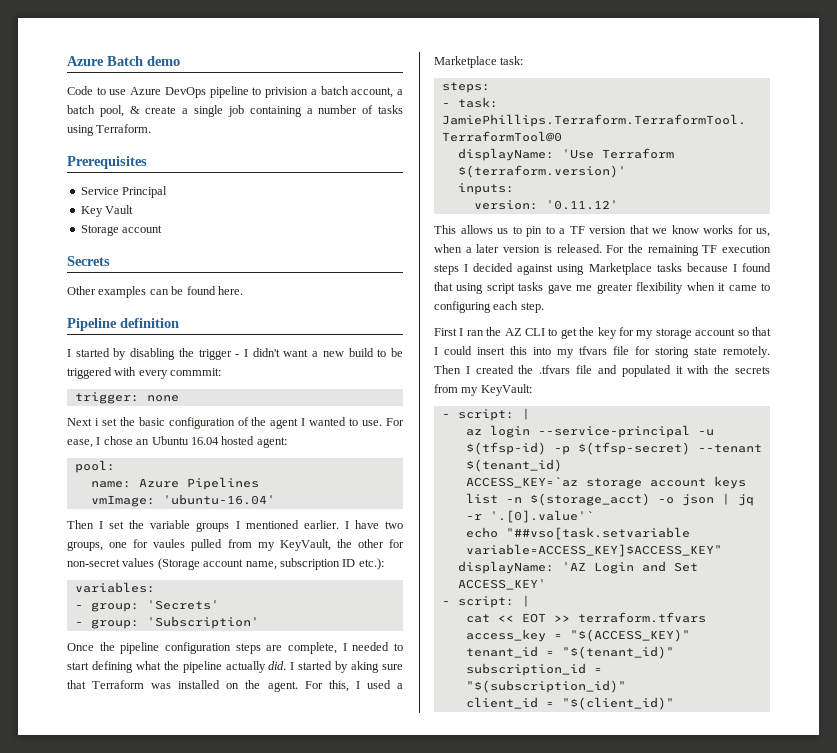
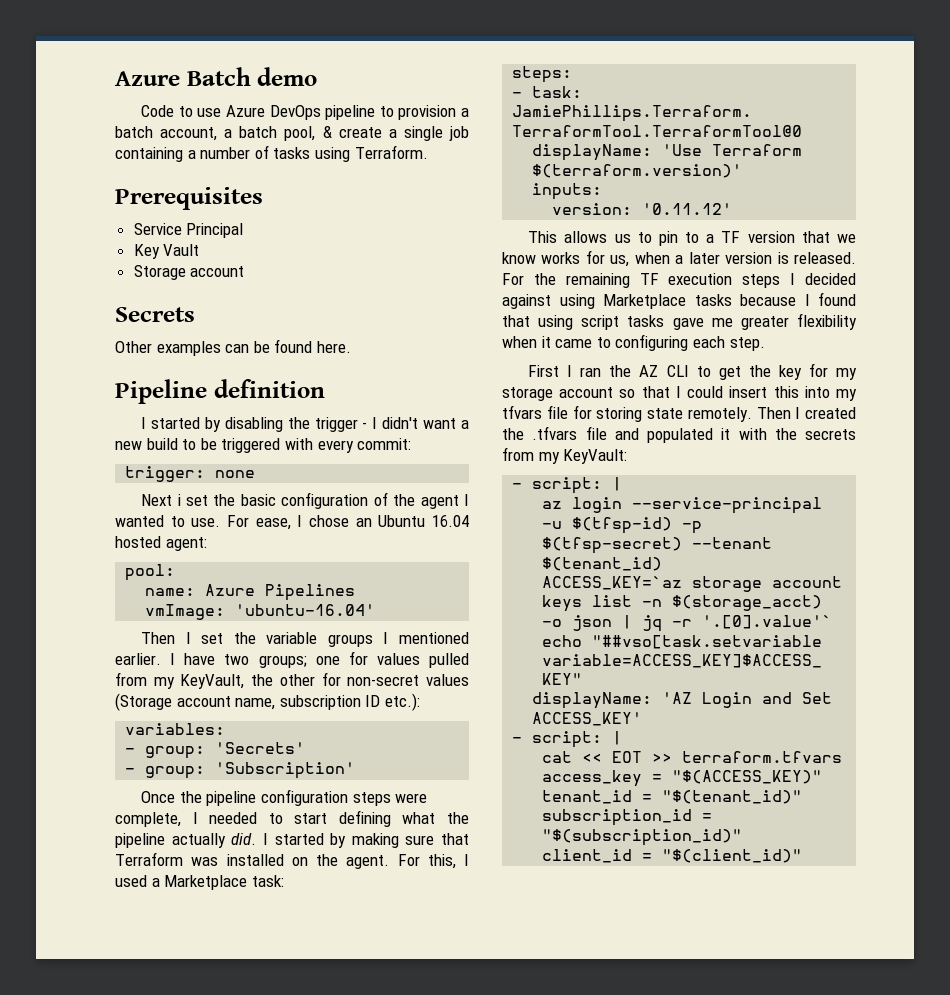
- Code to use Azure DevOps pipeline to privision a batch account, a batch pool, & create a single job containing a number of tasks using Terraform.
+ Code to use Azure DevOps pipeline to provision a batch account, a batch pool, & create a single job containing a number of tasks using Terraform.
- I started by disabling the trigger - I didn't want a new build to be triggered with every commmit:
+ I started by disabling the trigger - I didn't want a new build to be triggered with every commit:
- I have two groups, one for vaules pulled from my KeyVault, the other for non-secret values (Storage account name, subscription ID etc.):
+ I have two groups; one for values pulled from my KeyVault, the other for non-secret values (Storage account name, subscription ID etc.):
- Once the pipeline configuration steps are complete, I needed to start defining what the pipeline actually did.
+ Once the pipeline configuration steps were complete, I needed to start defining what the pipeline actually did.
- I started by aking sure that Terraform was installed on the agent.
+ I started by making sure that Terraform was installed on the agent.

